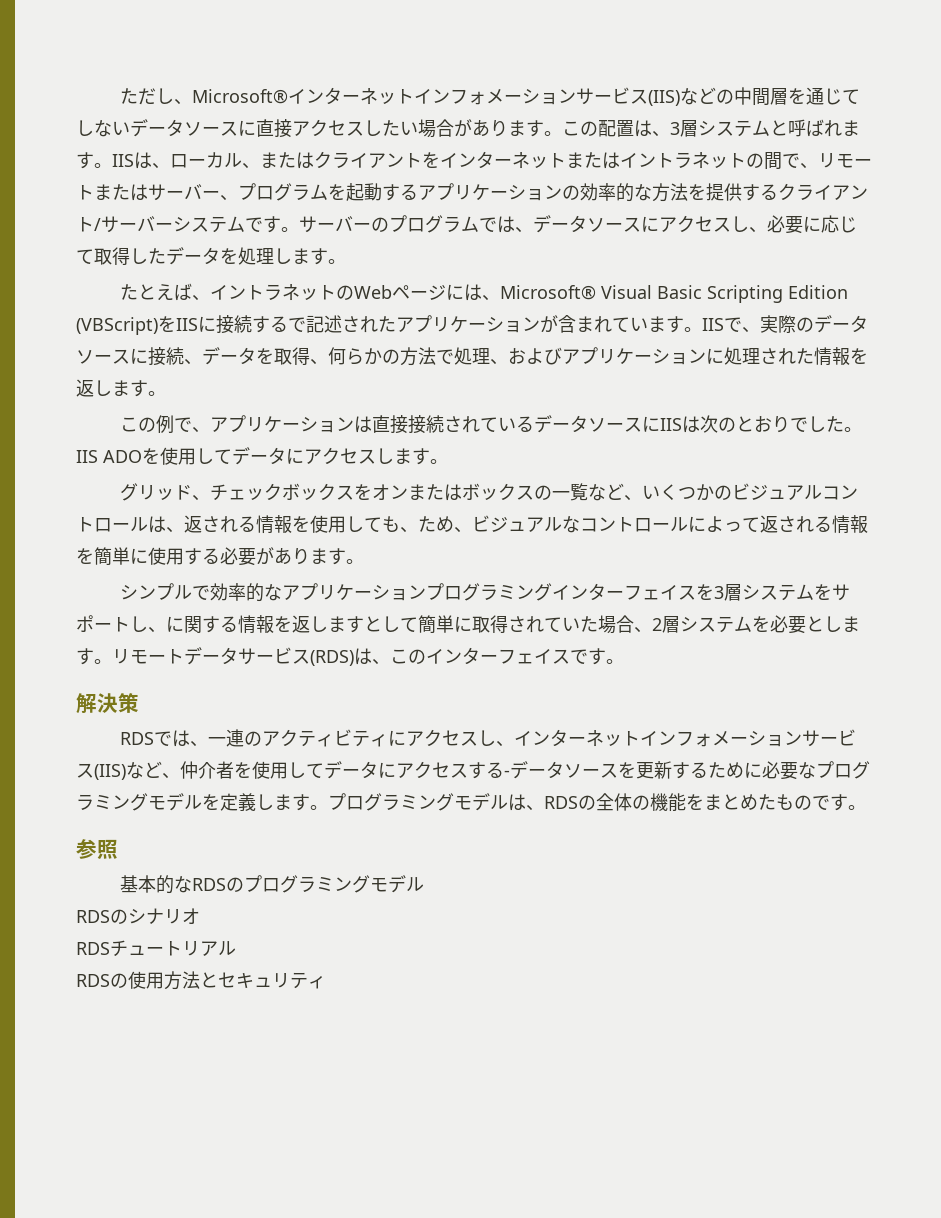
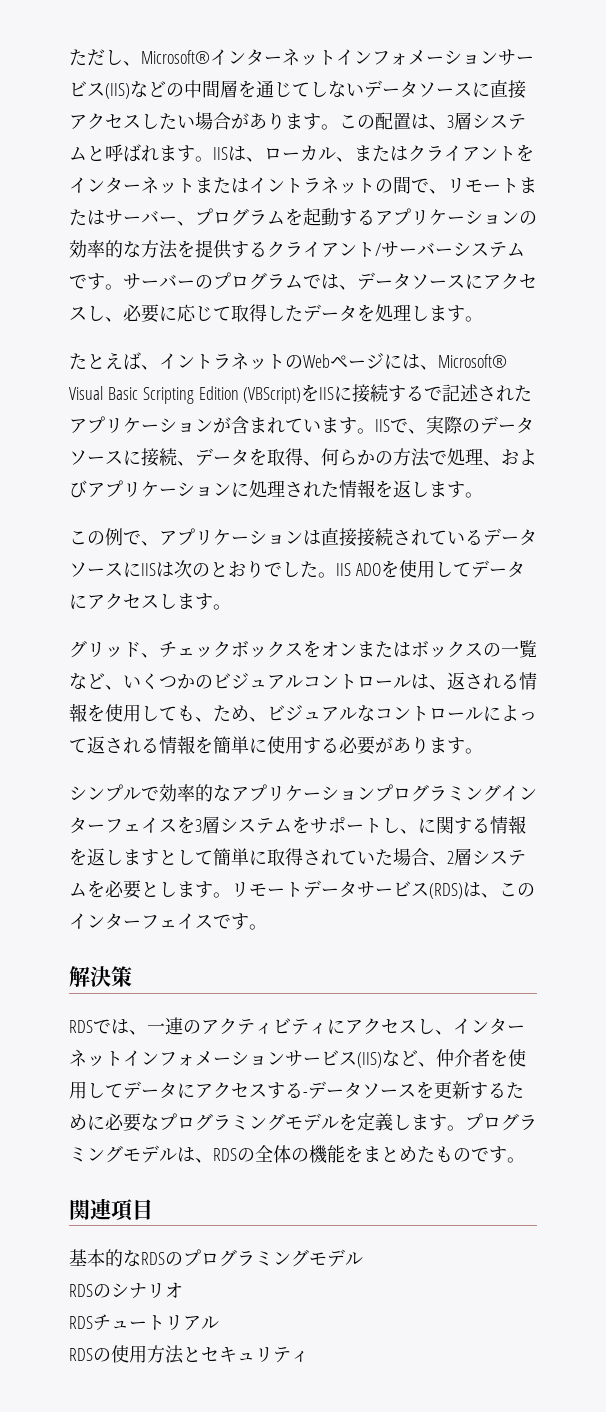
- 参照
+ 関連項目

